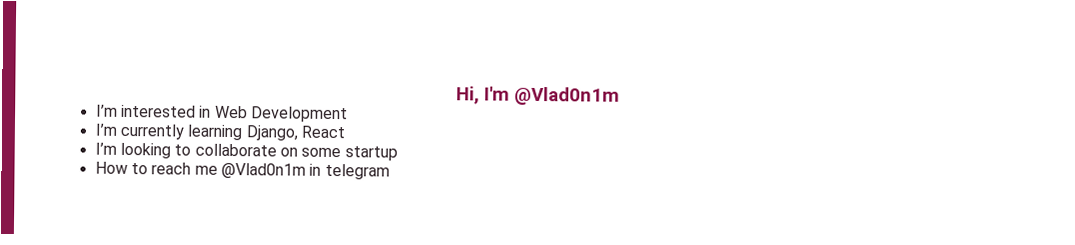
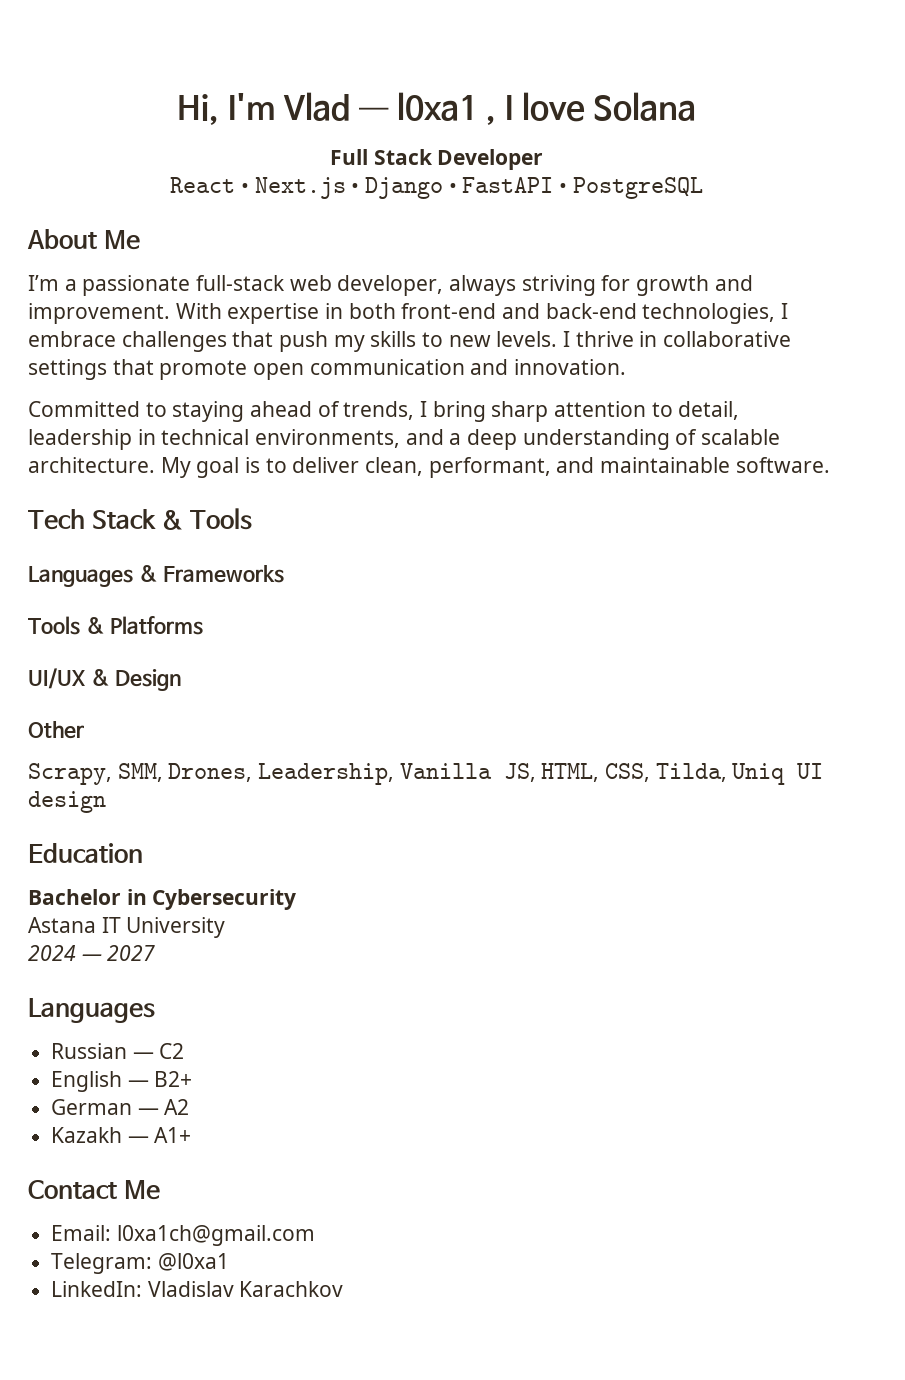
- Hi, I'm @Vlad0n1m
- I’m interested in Web Development
- I’m currently learning Django, React
- I’m looking to collaborate on some startup
- How to reach me @Vlad0n1m in telegram
+ Hi, I'm Vlad — l0xa1 , I love Solana
+ Full Stack Developer
+ React • Next.js • Django • FastAPI • PostgreSQL
+ About Me
+ I’m a passionate full-stack web developer, always striving for growth and improvement. With expertise in both front-end and back-end technologies, I embrace challenges that push my skills to new levels. I thrive in collaborative settings that promote open communication and innovation.
+ Committed to staying ahead of trends, I bring sharp attention to detail, leadership in technical environments, and a deep understanding of scalable architecture. My goal is to deliver clean, performant, and maintainable software.
+ Tech Stack & Tools
+ Languages & Frameworks
+ Tools & Platforms
+ UI/UX & Design
+ Other
+ Scrapy, SMM, Drones, Leadership, Vanilla JS, HTML, CSS, Tilda, Uniq UI design
+ Education
+ Bachelor in Cybersecurity
+ Astana IT University
+ 2024 — 2027
+ Languages
+ Russian — C2
+ English — B2+
+ German — A2
+ Kazakh — A1+
+ Contact Me
+ Email: l0xa1ch@gmail.com
+ Telegram: @l0xa1
+ LinkedIn: Vladislav Karachkov

